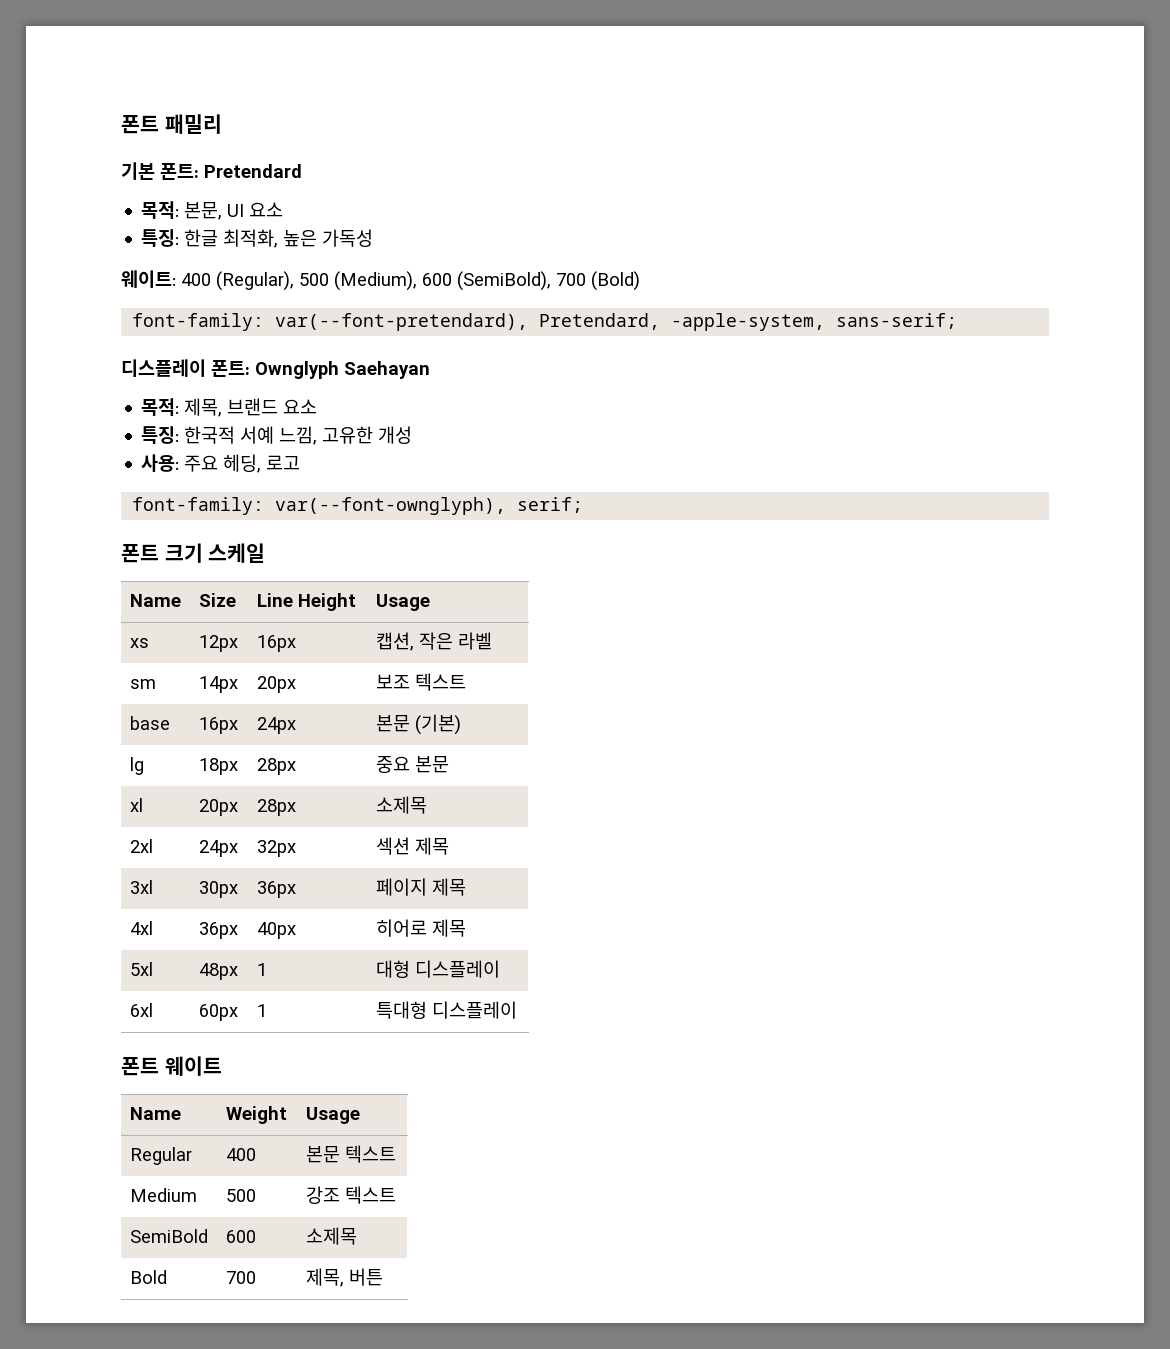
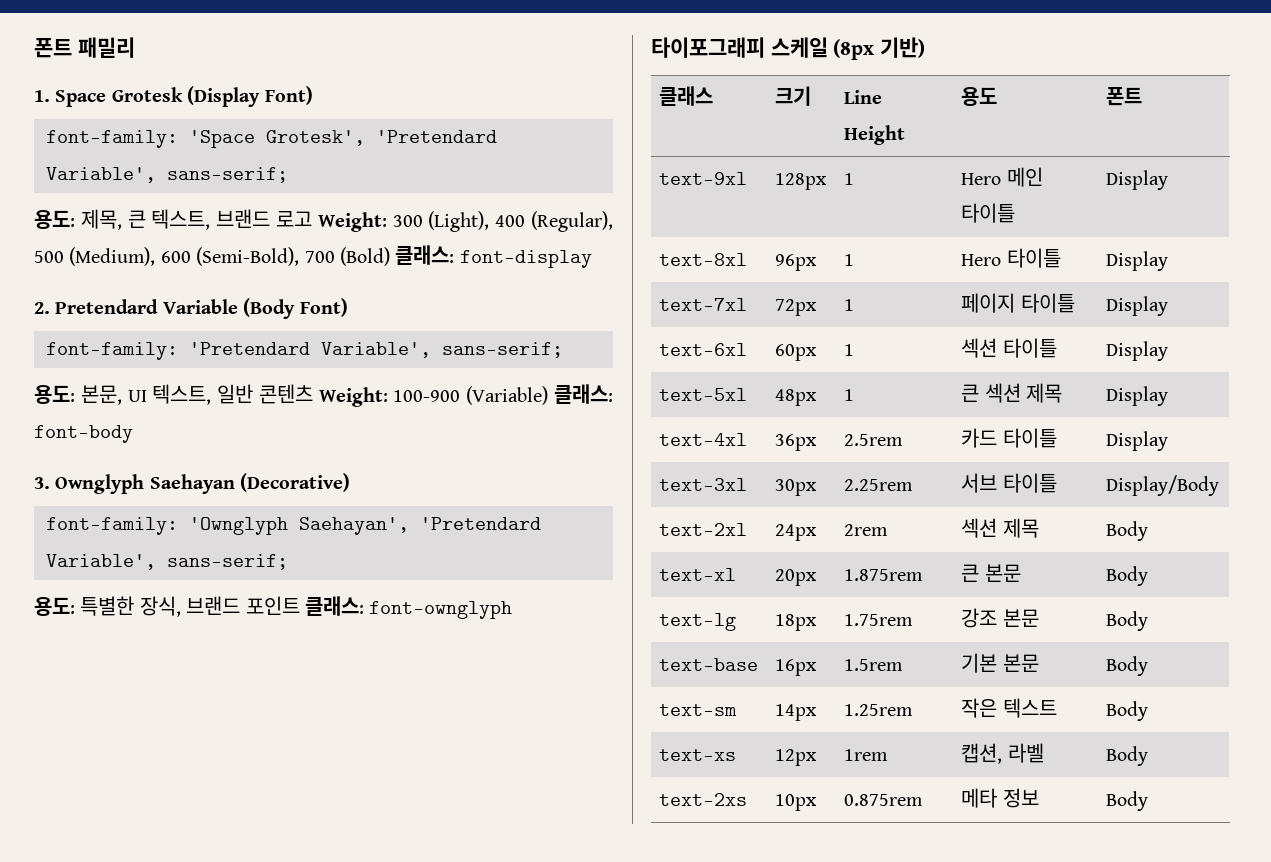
- 기본 폰트: Pretendard
- 목적: 본문, UI 요소
- 특징: 한글 최적화, 높은 가독성
- 웨이트: 400 (Regular), 500 (Medium), 600 (SemiBold), 700 (Bold)
- font-family: var(--font-pretendard), Pretendard, -apple-system, sans-serif;
- 디스플레이 폰트: Ownglyph Saehayan
- 목적: 제목, 브랜드 요소
- 특징: 한국적 서예 느낌, 고유한 개성
- 사용: 주요 헤딩, 로고
- font-family: var(--font-ownglyph), serif;
- 폰트 크기 스케일
- Name | Size | Line Height | Usage
- xs | 12px | 16px | 캡션, 작은 라벨
- sm | 14px | 20px | 보조 텍스트
- base | 16px | 24px | 본문 (기본)
- lg | 18px | 28px | 중요 본문
- xl | 20px | 28px | 소제목
- 2xl | 24px | 32px | 섹션 제목
- 3xl | 30px | 36px | 페이지 제목
- 4xl | 36px | 40px | 히어로 제목
- 5xl | 48px | 1 | 대형 디스플레이
- 6xl | 60px | 1 | 특대형 디스플레이
- 폰트 웨이트
- Name | Weight | Usage
- Regular | 400 | 본문 텍스트
- Medium | 500 | 강조 텍스트
- SemiBold | 600 | 소제목
- Bold | 700 | 제목, 버튼
+ 1. Space Grotesk (Display Font)
+ font-family: 'Space Grotesk', 'Pretendard Variable', sans-serif;
+ 용도: 제목, 큰 텍스트, 브랜드 로고 Weight: 300 (Light), 400 (Regular), 500 (Medium), 600 (Semi-Bold), 700 (Bold) 클래스: font-display
+ 2. Pretendard Variable (Body Font)
+ font-family: 'Pretendard Variable', sans-serif;
+ 용도: 본문, UI 텍스트, 일반 콘텐츠 Weight: 100-900 (Variable) 클래스: font-body
+ 3. Ownglyph Saehayan (Decorative)
+ font-family: 'Ownglyph Saehayan', 'Pretendard Variable', sans-serif;
+ 용도: 특별한 장식, 브랜드 포인트 클래스: font-ownglyph
+ 타이포그래피 스케일 (8px 기반)
+ 클래스 | 크기 | Line Height | 용도 | 폰트
+ text-9xl | 128px | 1 | Hero 메인 타이틀 | Display
+ text-8xl | 96px | 1 | Hero 타이틀 | Display
+ text-7xl | 72px | 1 | 페이지 타이틀 | Display
+ text-6xl | 60px | 1 | 섹션 타이틀 | Display
+ text-5xl | 48px | 1 | 큰 섹션 제목 | Display
+ text-4xl | 36px | 2.5rem | 카드 타이틀 | Display
+ text-3xl | 30px | 2.25rem | 서브 타이틀 | Display/Body
+ text-2xl | 24px | 2rem | 섹션 제목 | Body
+ text-xl | 20px | 1.875rem | 큰 본문 | Body
+ text-lg | 18px | 1.75rem | 강조 본문 | Body
+ text-base | 16px | 1.5rem | 기본 본문 | Body
+ text-sm | 14px | 1.25rem | 작은 텍스트 | Body
+ text-xs | 12px | 1rem | 캡션, 라벨 | Body
+ text-2xs | 10px | 0.875rem | 메타 정보 | Body

